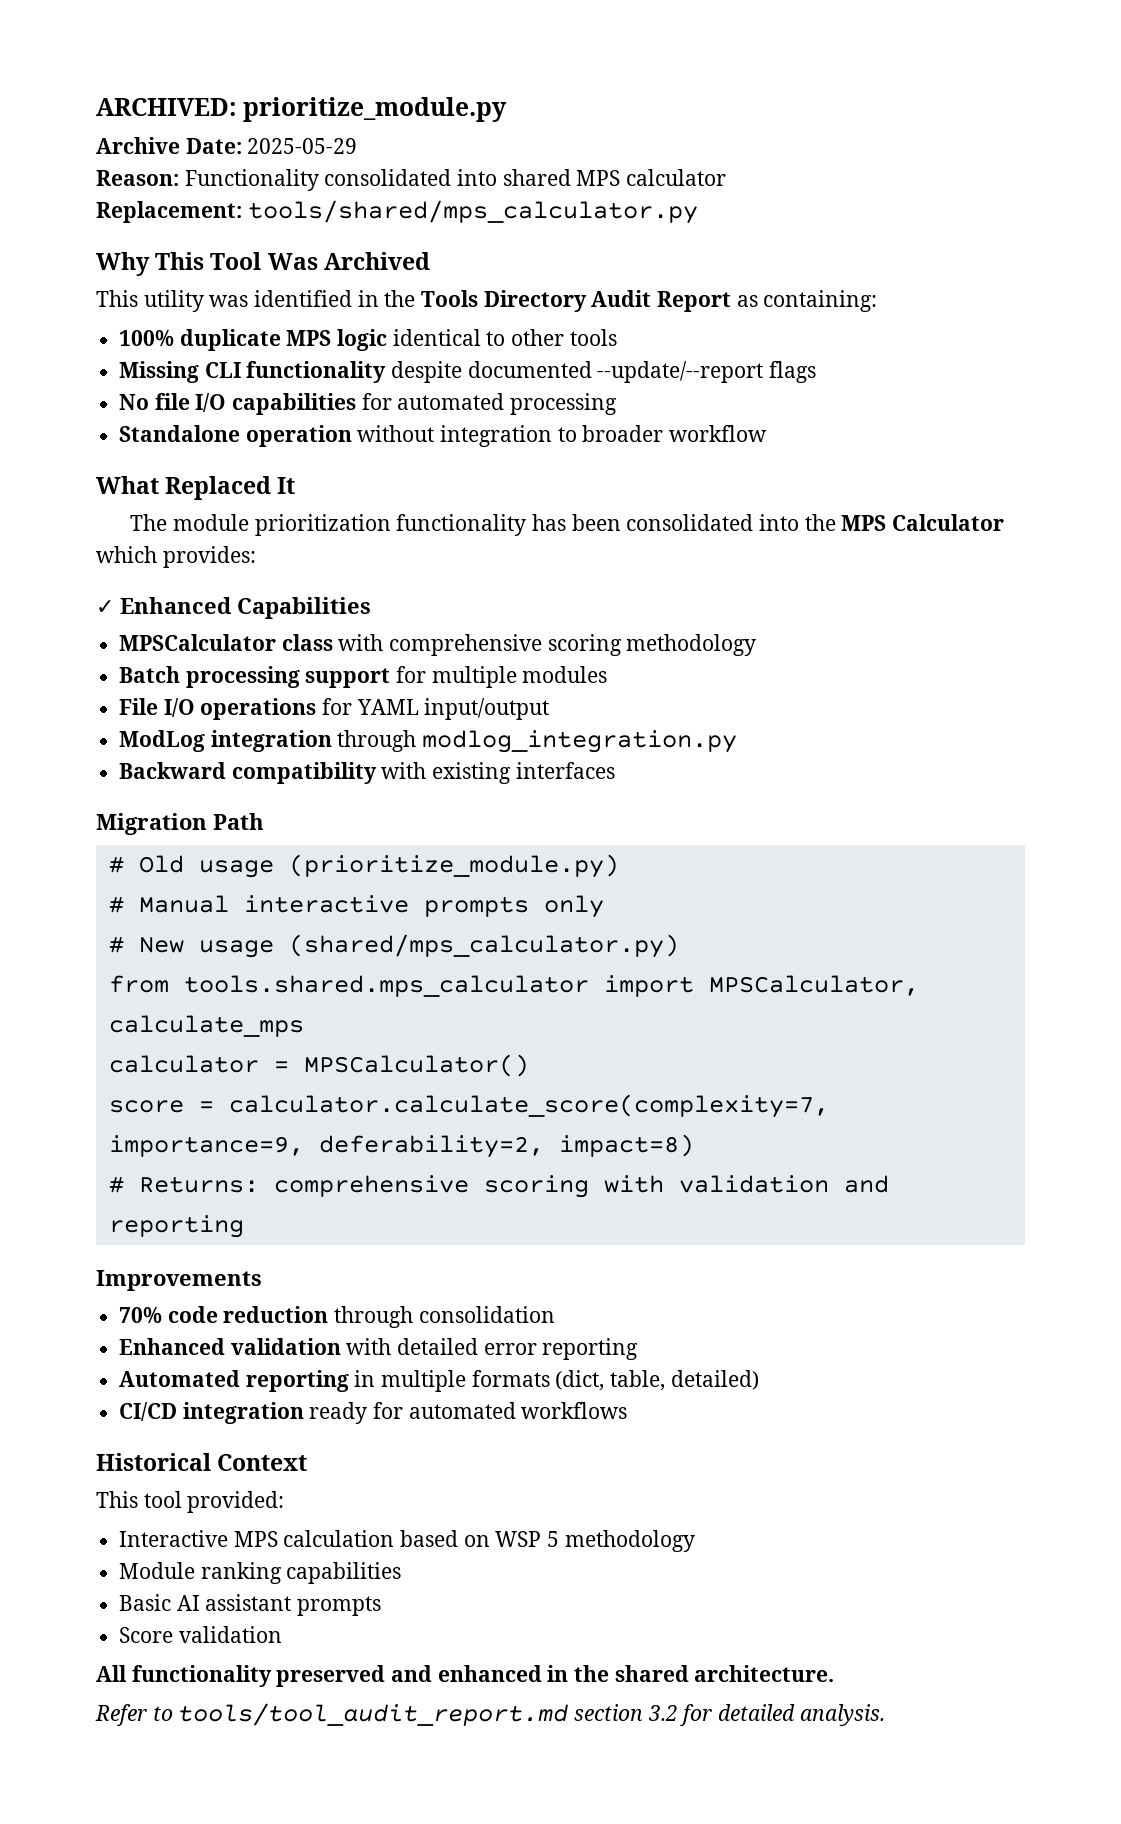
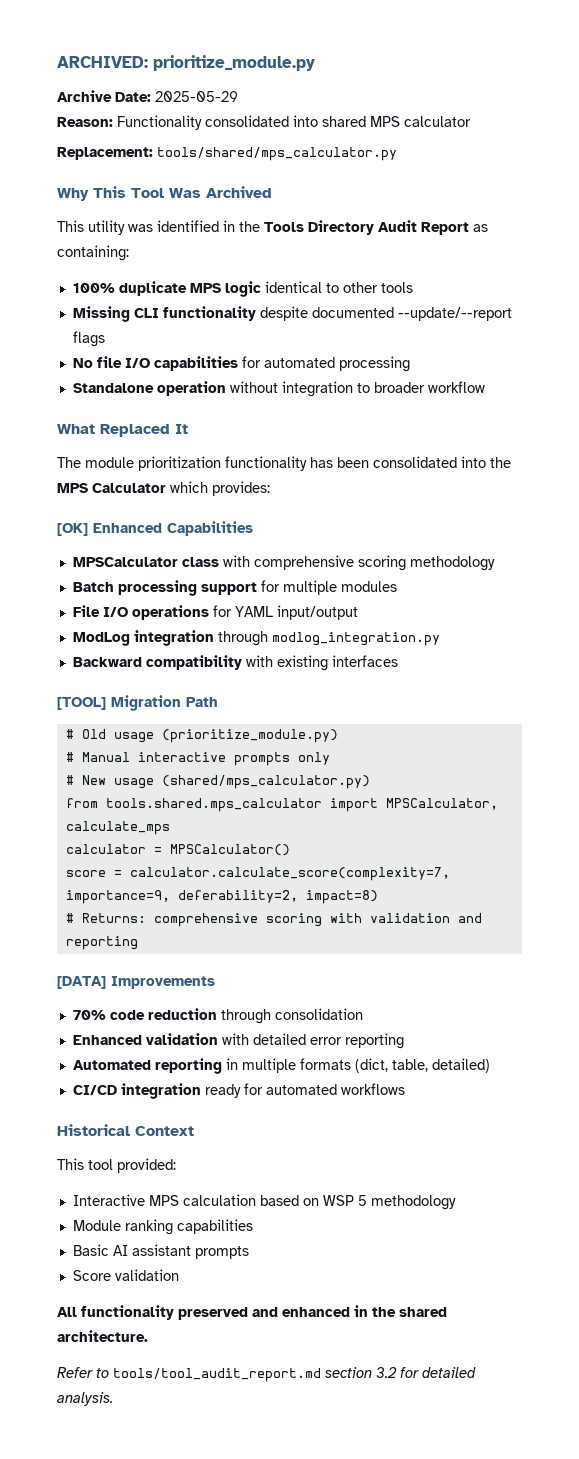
- ✓ Enhanced Capabilities
+ [OK] Enhanced Capabilities
- Migration Path
+ [TOOL] Migration Path
- Improvements
+ [DATA] Improvements

